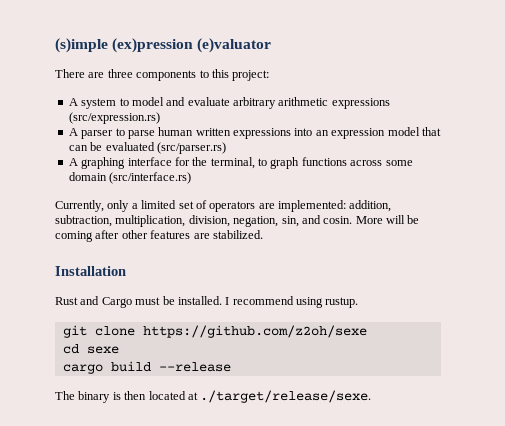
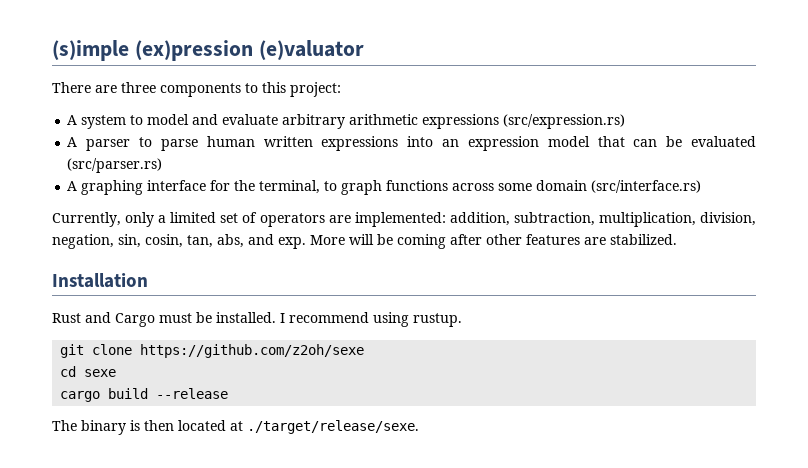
- Currently, only a limited set of operators are implemented: addition, subtraction, multiplication, division, negation, sin, and cosin.
+ Currently, only a limited set of operators are implemented: addition, subtraction, multiplication, division, negation, sin, cosin, tan, abs, and exp.

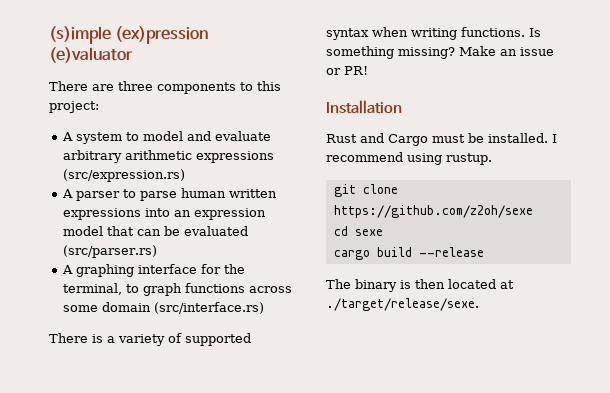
- Currently, only a limited set of operators are implemented: addition, subtraction, multiplication, division, negation, sin, cosin, tan, abs, and exp. More will be coming after other features are stabilized.
+ There is a variety of supported syntax when writing functions. Is something missing? Make an issue or PR!

